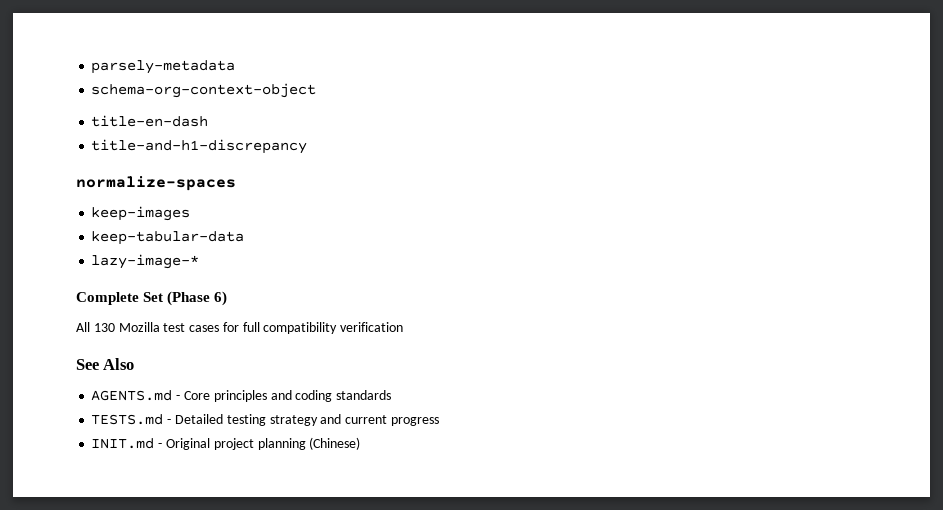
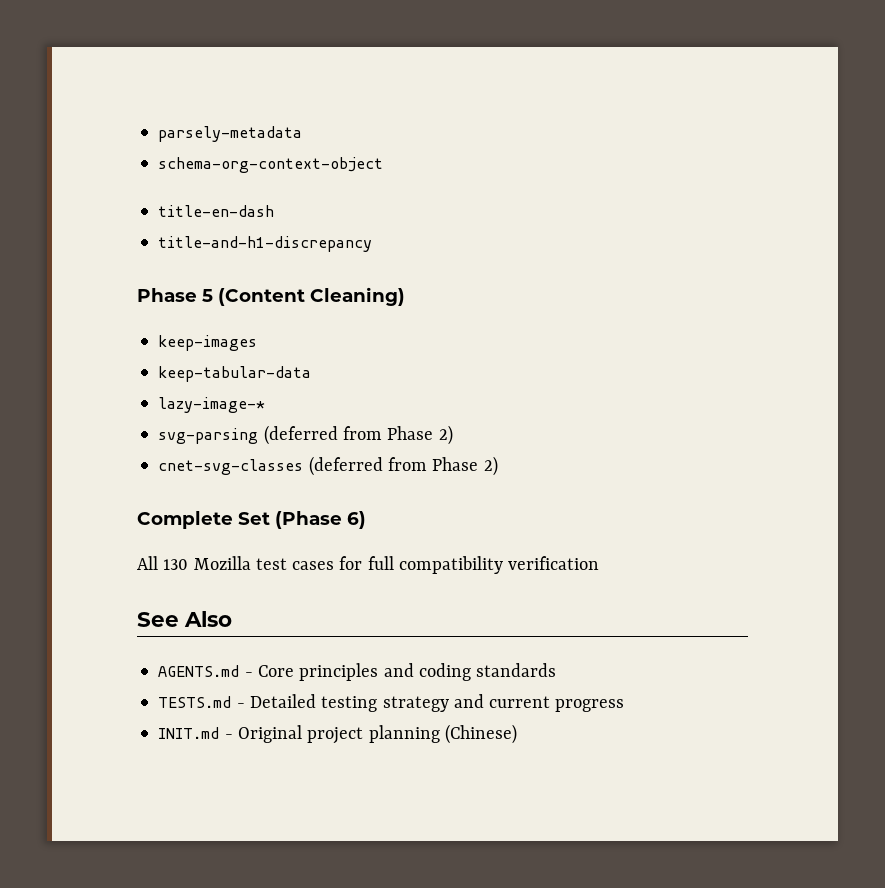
- normalize-spaces
+ Phase 5 (Content Cleaning)
+ svg-parsing (deferred from Phase 2)
+ cnet-svg-classes (deferred from Phase 2)

